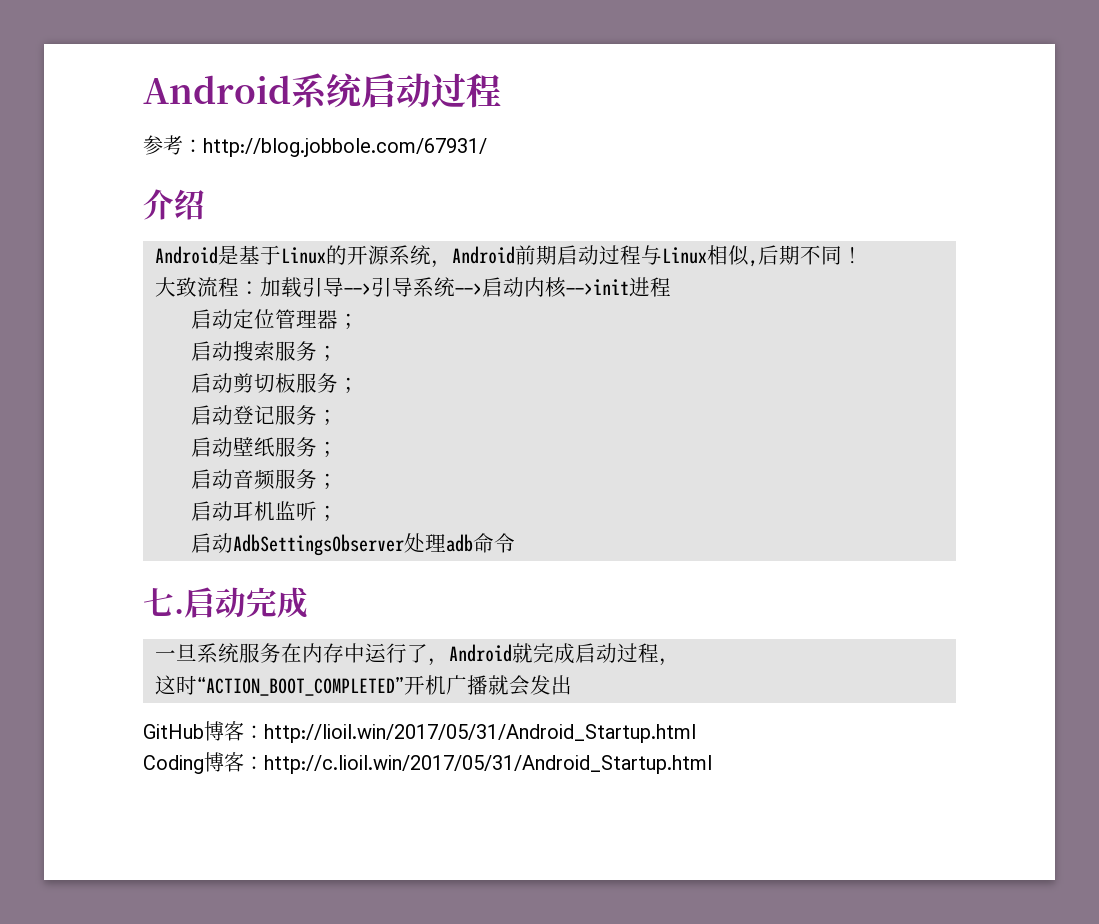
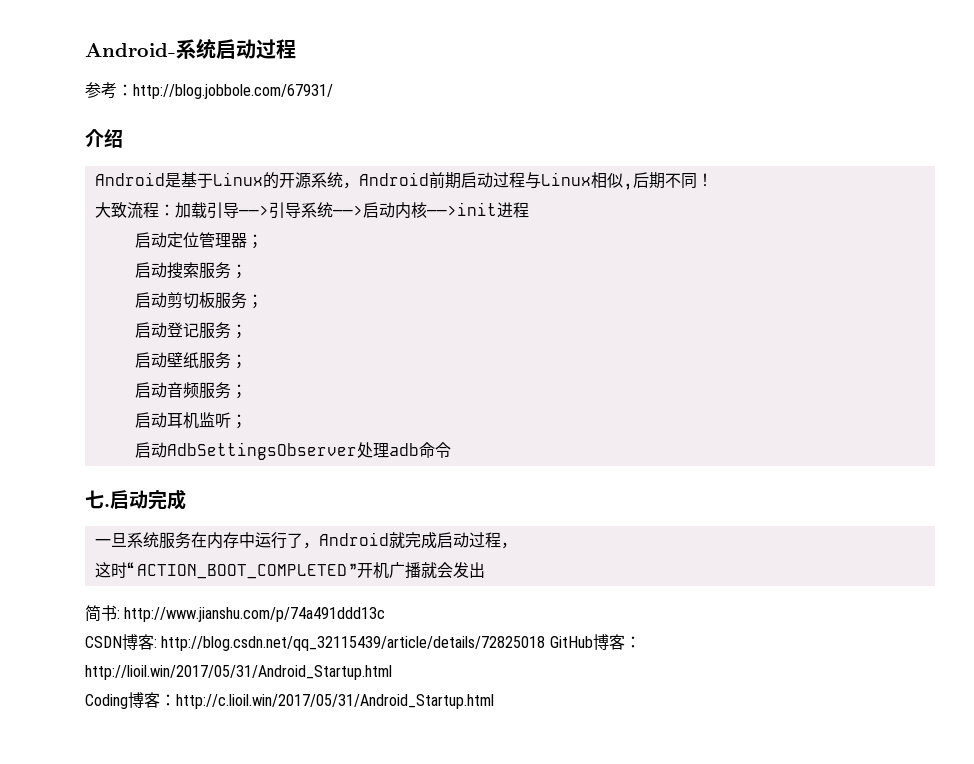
- Android系统启动过程
+ Android-系统启动过程
- GitHub博客：http://lioil.win/2017/05/31/Android_Startup.html
+ 简书: http://www.jianshu.com/p/74a491ddd13c
+ CSDN博客: http://blog.csdn.net/qq_32115439/article/details/72825018 GitHub博客：http://lioil.win/2017/05/31/Android_Startup.html

